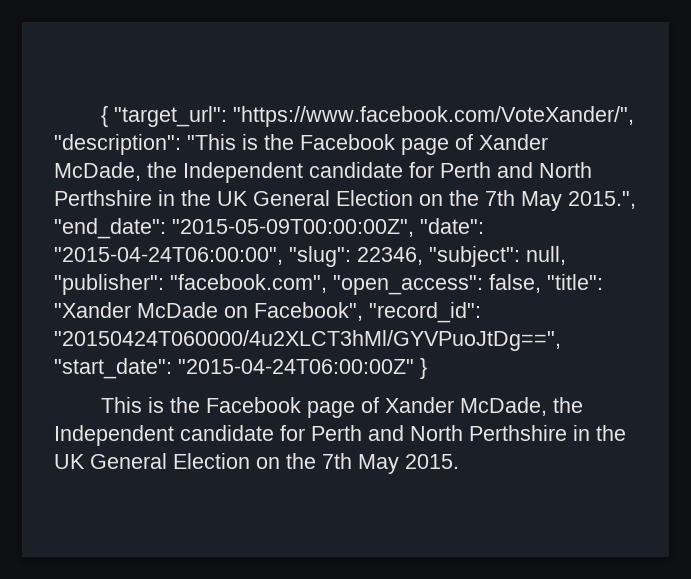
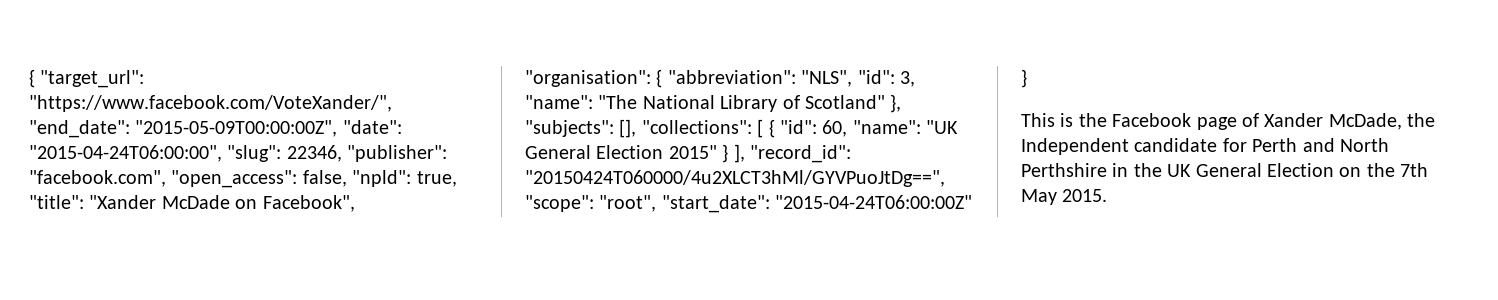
- { "target_url": "https://www.facebook.com/VoteXander/", "description": "This is the Facebook page of Xander McDade, the Independent candidate for Perth and North Perthshire in the UK General Election on the 7th May 2015.", "end_date": "2015-05-09T00:00:00Z", "date": "2015-04-24T06:00:00", "slug": 22346, "subject": null, "publisher": "facebook.com", "open_access": false, "title": "Xander McDade on Facebook", "record_id": "20150424T060000/4u2XLCT3hMl/GYVPuoJtDg==", "start_date": "2015-04-24T06:00:00Z" }
+ { "target_url": "https://www.facebook.com/VoteXander/", "end_date": "2015-05-09T00:00:00Z", "date": "2015-04-24T06:00:00", "slug": 22346, "publisher": "facebook.com", "open_access": false, "npld": true, "title": "Xander McDade on Facebook", "organisation": { "abbreviation": "NLS", "id": 3, "name": "The National Library of Scotland" }, "subjects": [], "collections": [ { "id": 60, "name": "UK General Election 2015" } ], "record_id": "20150424T060000/4u2XLCT3hMl/GYVPuoJtDg==", "scope": "root", "start_date": "2015-04-24T06:00:00Z" }

